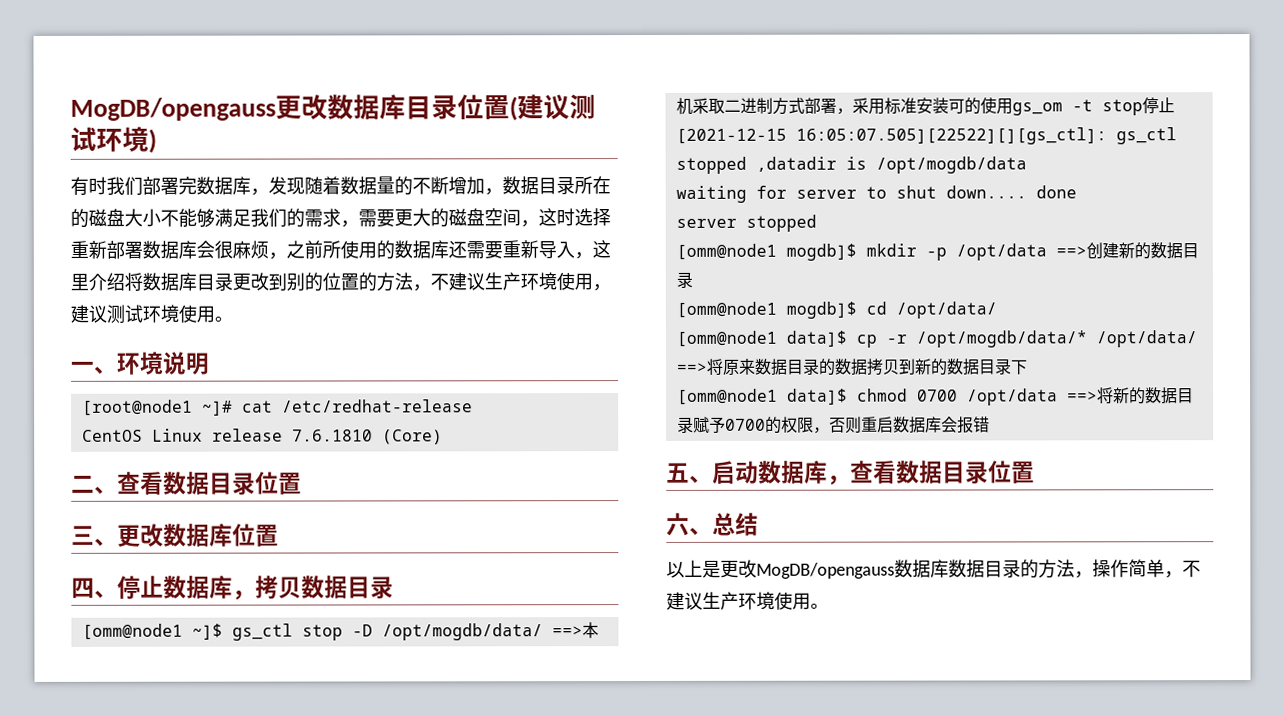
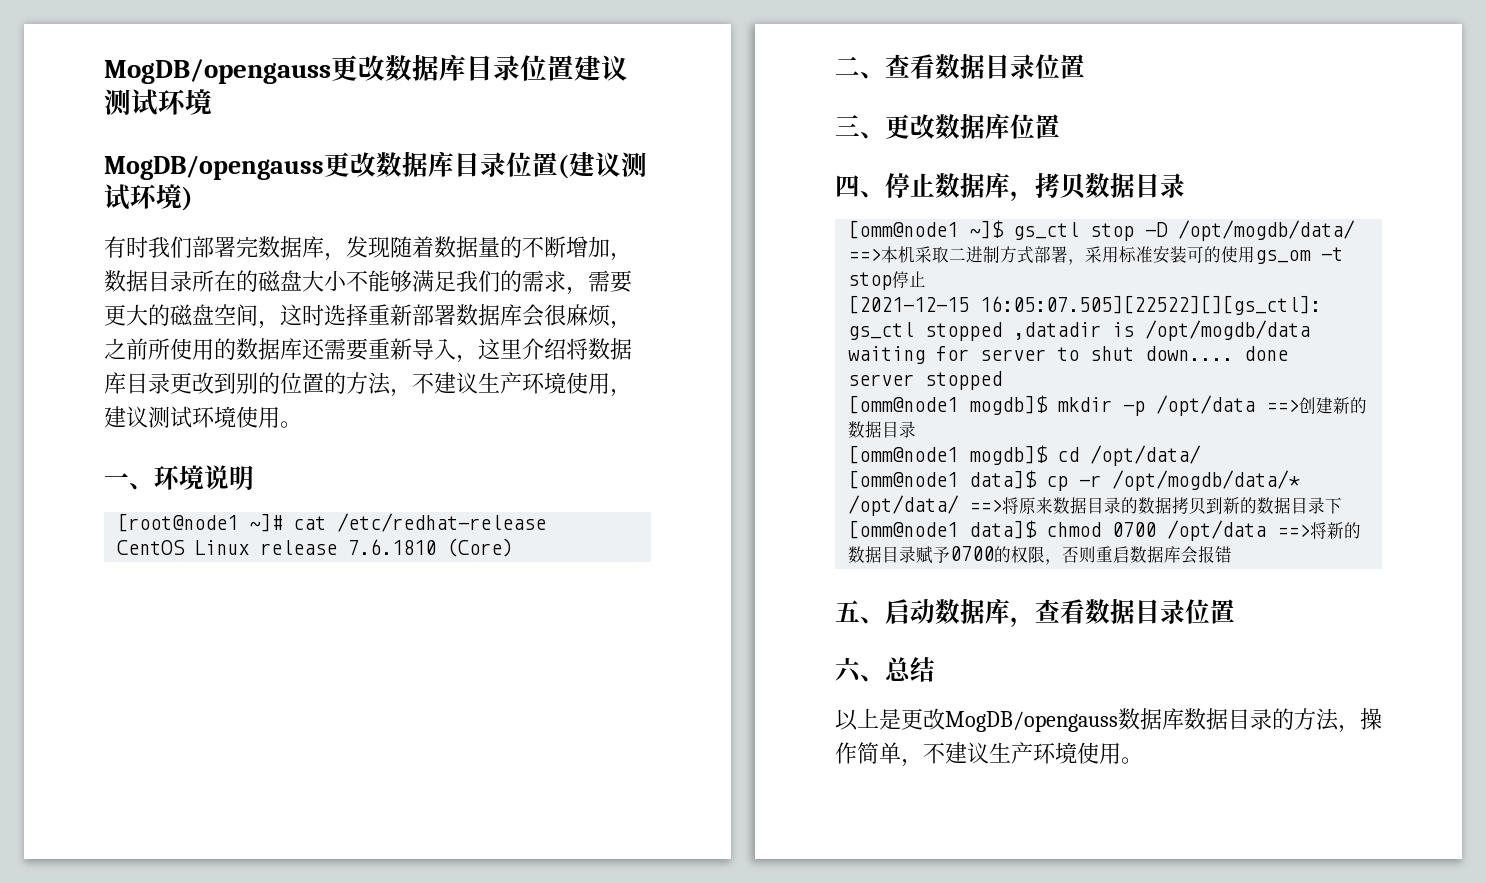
+ MogDB/opengauss更改数据库目录位置建议测试环境

